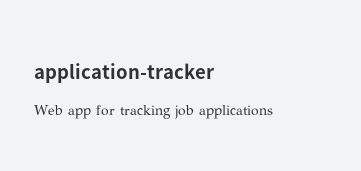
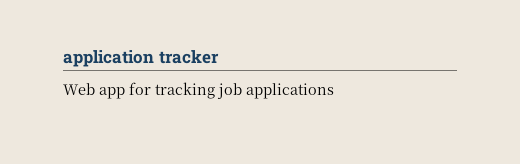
- application-tracker
+ application tracker

